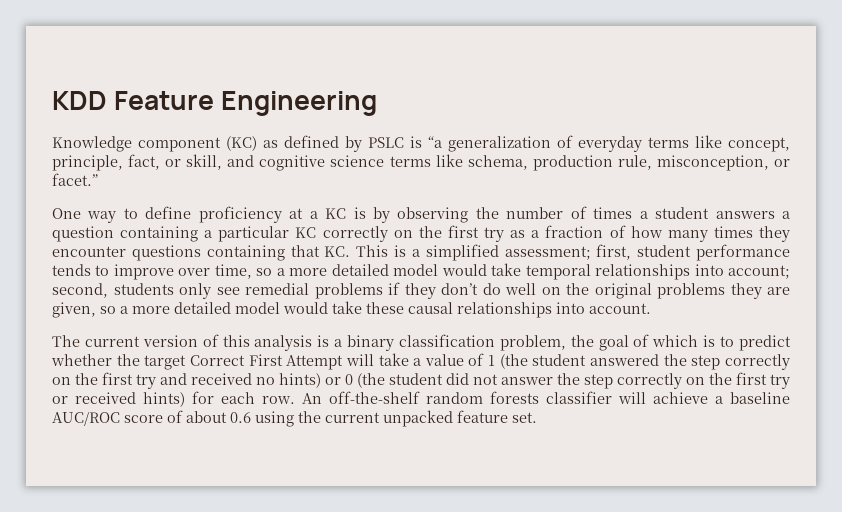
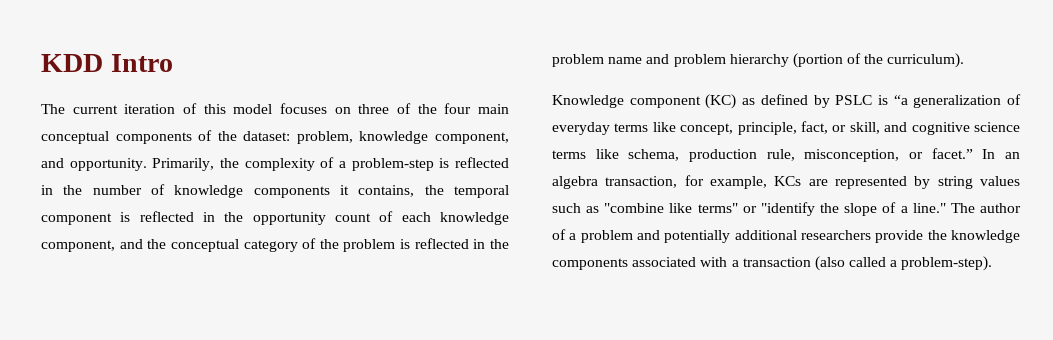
- KDD Feature Engineering
+ KDD Intro
+ The current iteration of this model focuses on three of the four main conceptual components of the dataset: problem, knowledge component, and opportunity. Primarily, the complexity of a problem-step is reflected in the number of knowledge components it contains, the temporal component is reflected in the opportunity count of each knowledge component, and the conceptual category of the problem is reflected in the problem name and problem hierarchy (portion of the curriculum).
- Knowledge component (KC) as defined by PSLC is “a generalization of everyday terms like concept, principle, fact, or skill, and cognitive science terms like schema, production rule, misconception, or facet.”
- One way to define proficiency at a KC is by observing the number of times a student answers a question containing a particular KC correctly on the first try as a fraction of how many times they encounter questions containing that KC. This is a simplified assessment; first, student performance tends to improve over time, so a more detailed model would take temporal relationships into account; second, students only see remedial problems if they don’t do well on the original problems they are given, so a more detailed model would take these causal relationships into account.
- The current version of this analysis is a binary classification problem, the goal of which is to predict whether the target Correct First Attempt will take a value of 1 (the student answered the step correctly on the first try and received no hints) or 0 (the student did not answer the step correctly on the first try or received hints) for each row. An off-the-shelf random forests classifier will achieve a baseline AUC/ROC score of about 0.6 using the current unpacked feature set.
+ Knowledge component (KC) as defined by PSLC is “a generalization of everyday terms like concept, principle, fact, or skill, and cognitive science terms like schema, production rule, misconception, or facet.” In an algebra transaction, for example, KCs are represented by string values such as "combine like terms" or "identify the slope of a line." The author of a problem and potentially additional researchers provide the knowledge components associated with a transaction (also called a problem-step).

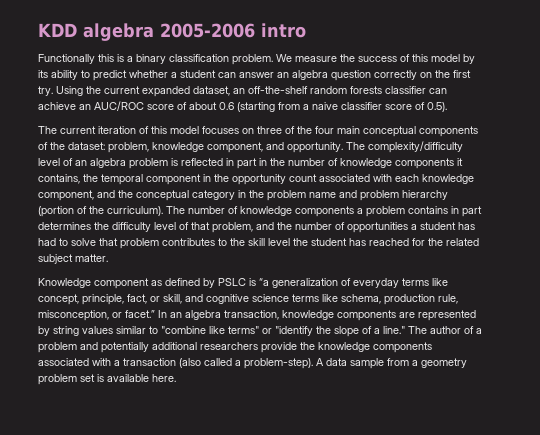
- KDD Intro
+ KDD algebra 2005-2006 intro
+ Functionally this is a binary classification problem. We measure the success of this model by its ability to predict whether a student can answer an algebra question correctly on the first try. Using the current expanded dataset, an off-the-shelf random forests classifier can achieve an AUC/ROC score of about 0.6 (starting from a naive classifier score of 0.5).
- Primarily, the complexity of a problem-step is reflected in the number of knowledge components it contains, the temporal component is reflected in the opportunity count of each knowledge component, and the conceptual category of the problem is reflected in the problem name and problem hierarchy (portion of the curriculum).
+ The complexity/difficulty level of an algebra problem is reflected in part in the number of knowledge components it contains, the temporal component in the opportunity count associated with each knowledge component, and the conceptual category in the problem name and problem hierarchy (portion of the curriculum). The number of knowledge components a problem contains in part determines the difficulty level of that problem, and the number of opportunities a student has had to solve that problem contributes to the skill level the student has reached for the related subject matter.
- Knowledge component (KC) as defined by PSLC is “a generalization of everyday terms like concept, principle, fact, or skill, and cognitive science terms like schema, production rule, misconception, or facet.”
+ Knowledge component as defined by PSLC is “a generalization of everyday terms like concept, principle, fact, or skill, and cognitive science terms like schema, production rule, misconception, or facet.”
- In an algebra transaction, for example, KCs are represented by string values such as "combine like terms" or "identify the slope of a line."
+ In an algebra transaction, knowledge components are represented by string values similar to "combine like terms" or "identify the slope of a line."
+ A data sample from a geometry problem set is available here.

